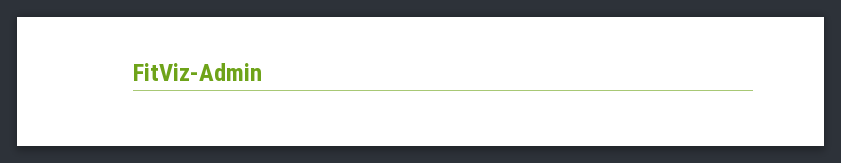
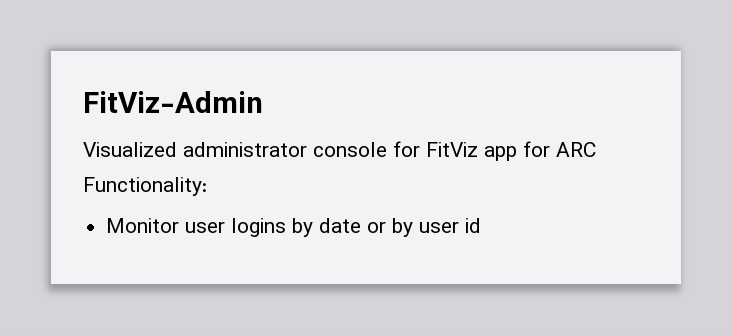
+ Visualized administrator console for FitViz app for ARC
+ Functionality:
+ Monitor user logins by date or by user id

